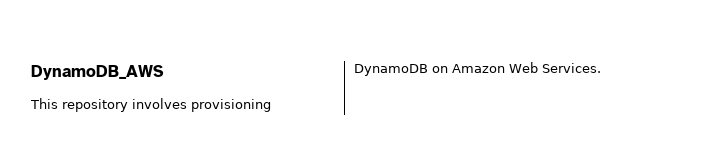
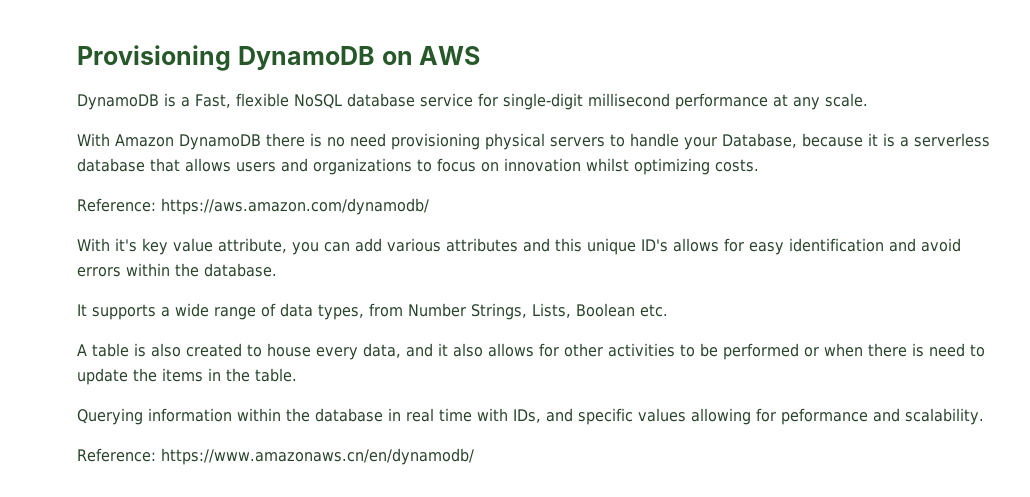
- DynamoDB_AWS
- This repository involves provisioning DynamoDB on Amazon Web Services.
+ Provisioning DynamoDB on AWS
+ DynamoDB is a Fast, flexible NoSQL database service for single-digit millisecond performance at any scale.
+ With Amazon DynamoDB there is no need provisioning physical servers to handle your Database, because it is a serverless database that allows users and organizations to focus on innovation whilst optimizing costs.
+ Reference: https://aws.amazon.com/dynamodb/
+ With it's key value attribute, you can add various attributes and this unique ID's allows for easy identification and avoid errors within the database.
+ It supports a wide range of data types, from Number Strings, Lists, Boolean etc.
+ A table is also created to house every data, and it also allows for other activities to be performed or when there is need to update the items in the table.
+ Querying information within the database in real time with IDs, and specific values allowing for peformance and scalability.
+ Reference: https://www.amazonaws.cn/en/dynamodb/

